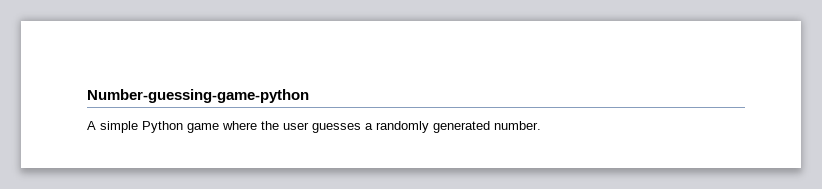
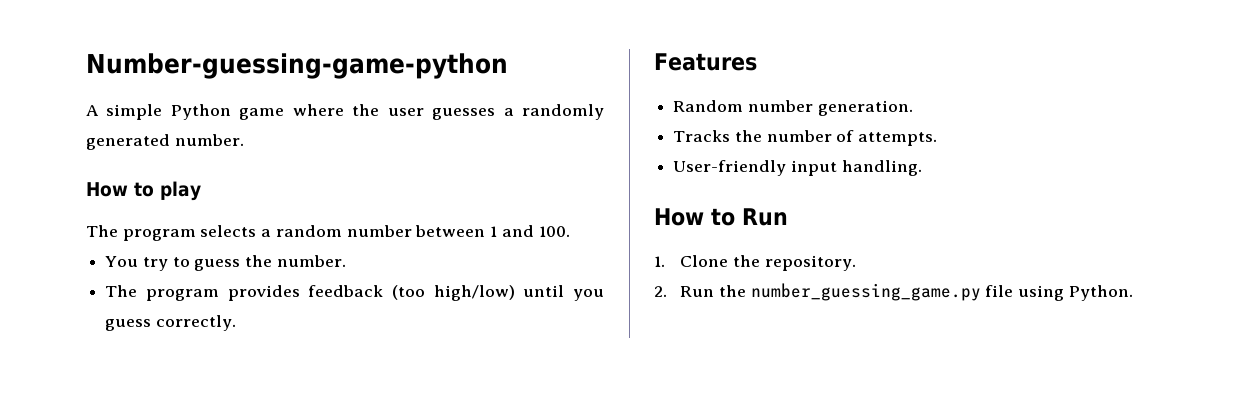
+ How to play
+ The program selects a random number between 1 and 100.
+ You try to guess the number.
+ The program provides feedback (too high/low) until you guess correctly.
+ Features
+ Random number generation.
+ Tracks the number of attempts.
+ User-friendly input handling.
+ How to Run
+ 1. Clone the repository.
+ 2. Run the number_guessing_game.py file using Python.

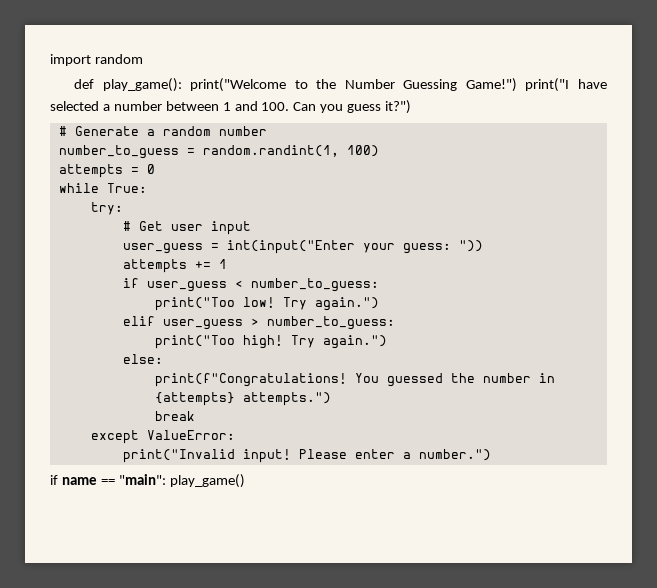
- Number-guessing-game-python
- A simple Python game where the user guesses a randomly generated number.
- How to play
- The program selects a random number between 1 and 100.
- You try to guess the number.
- The program provides feedback (too high/low) until you guess correctly.
- Features
- Random number generation.
- Tracks the number of attempts.
- User-friendly input handling.
- How to Run
- 1. Clone the repository.
- 2. Run the number_guessing_game.py file using Python.
+ import random
+ def play_game(): print("Welcome to the Number Guessing Game!") print("I have selected a number between 1 and 100. Can you guess it?")
+ # Generate a random number
+ number_to_guess = random.randint(1, 100)
+ attempts = 0
+ while True:
+ try:
+ # Get user input
+ user_guess = int(input("Enter your guess: "))
+ attempts += 1
+ if user_guess < number_to_guess:
+ print("Too low! Try again.")
+ elif user_guess > number_to_guess:
+ print("Too high! Try again.")
+ else:
+ print(f"Congratulations! You guessed the number in {attempts} attempts.")
+ break
+ except ValueError:
+ print("Invalid input! Please enter a number.")
+ if name == "main": play_game()

